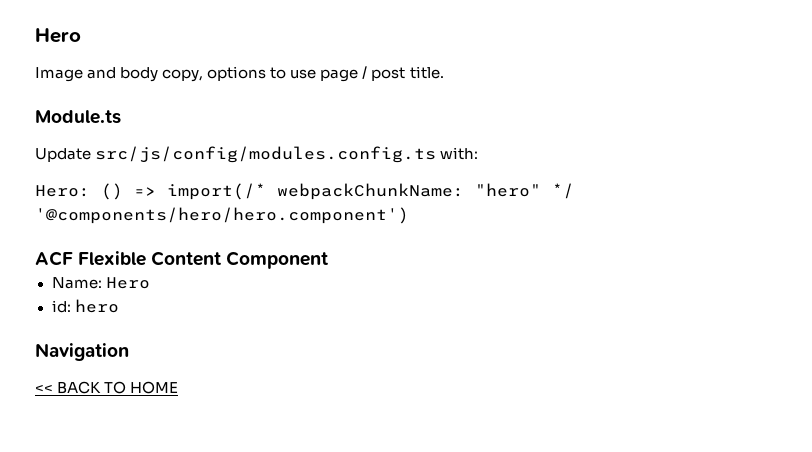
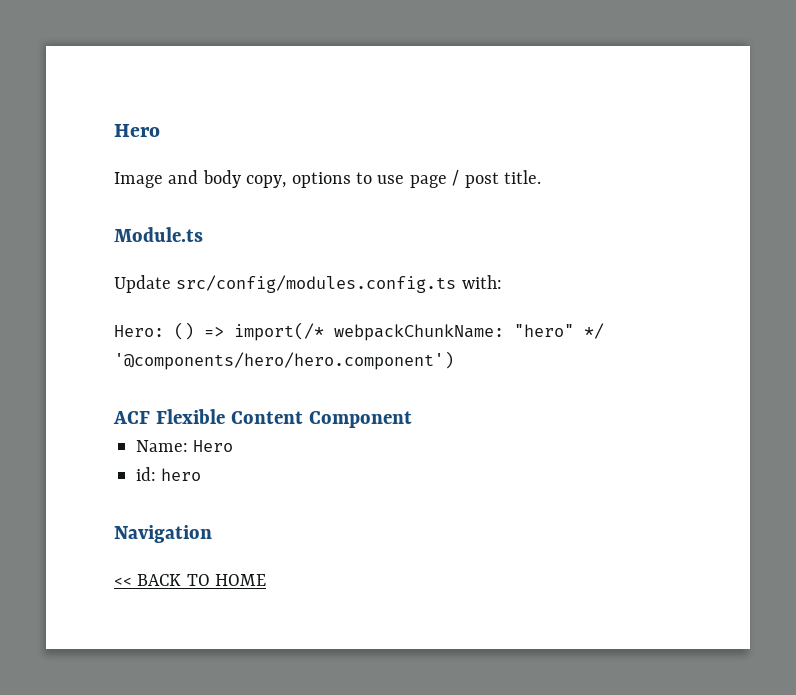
- Update src/js/config/modules.config.ts with:
+ Update src/config/modules.config.ts with:

